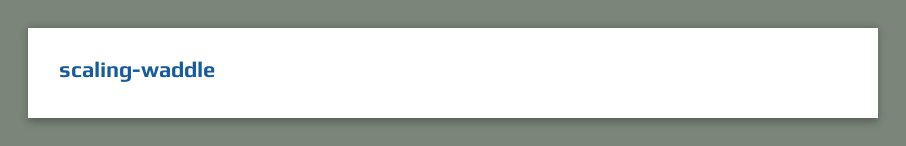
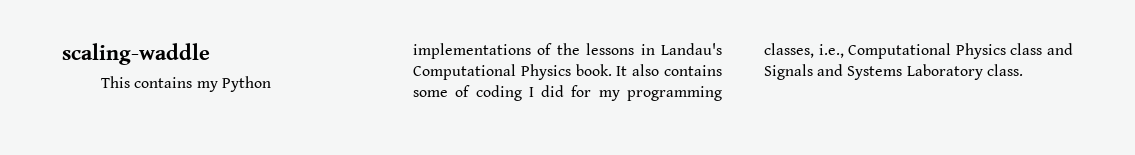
+ This contains my Python implementations of the lessons in Landau's Computational Physics book. It also contains some of coding I did for my programming classes, i.e., Computational Physics class and Signals and Systems Laboratory class.

